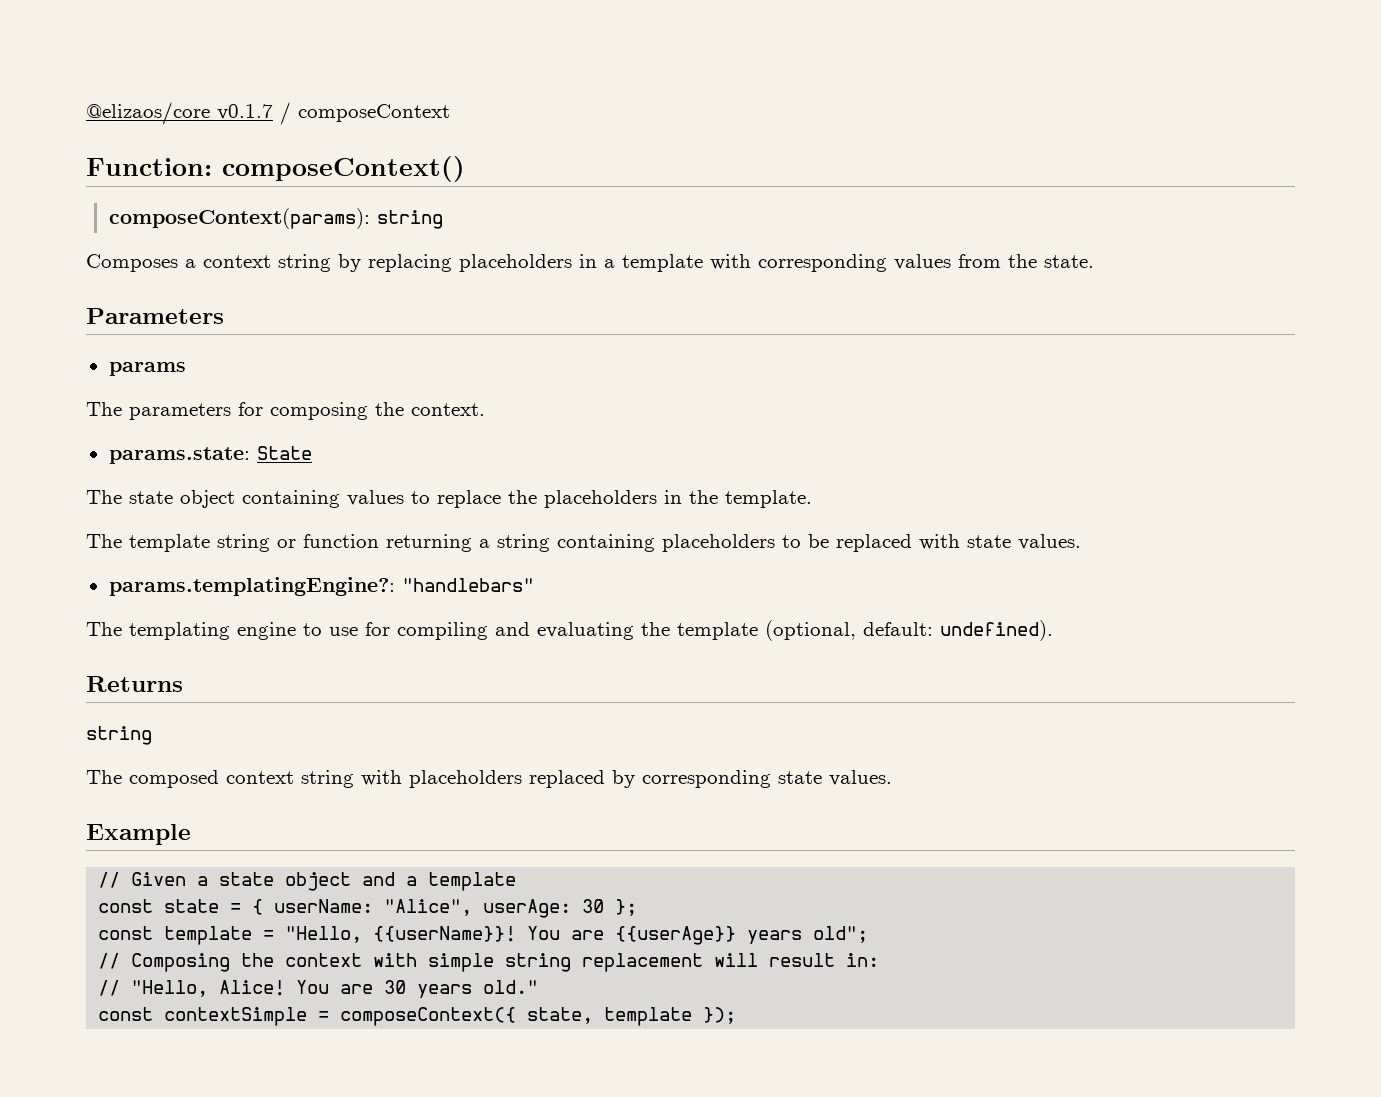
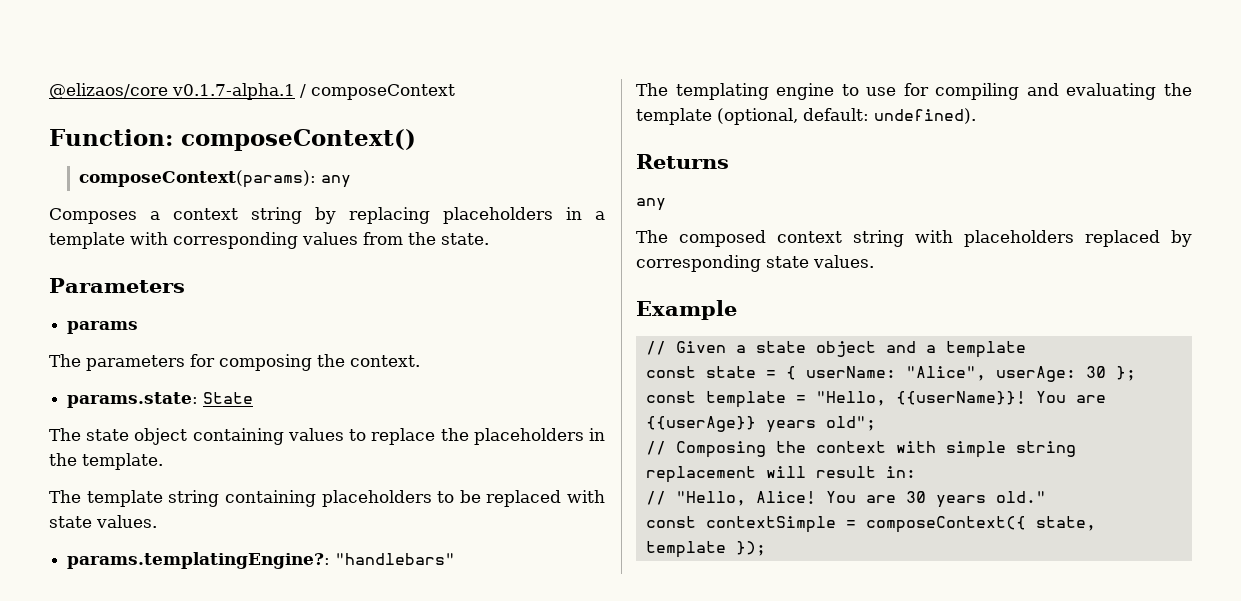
- @elizaos/core v0.1.7 / composeContext
+ @elizaos/core v0.1.7-alpha.1 / composeContext
- composeContext(params): string
+ composeContext(params): any
- The template string or function returning a string containing placeholders to be replaced with state values.
+ The template string containing placeholders to be replaced with state values.
  Returns
- string
+ any

